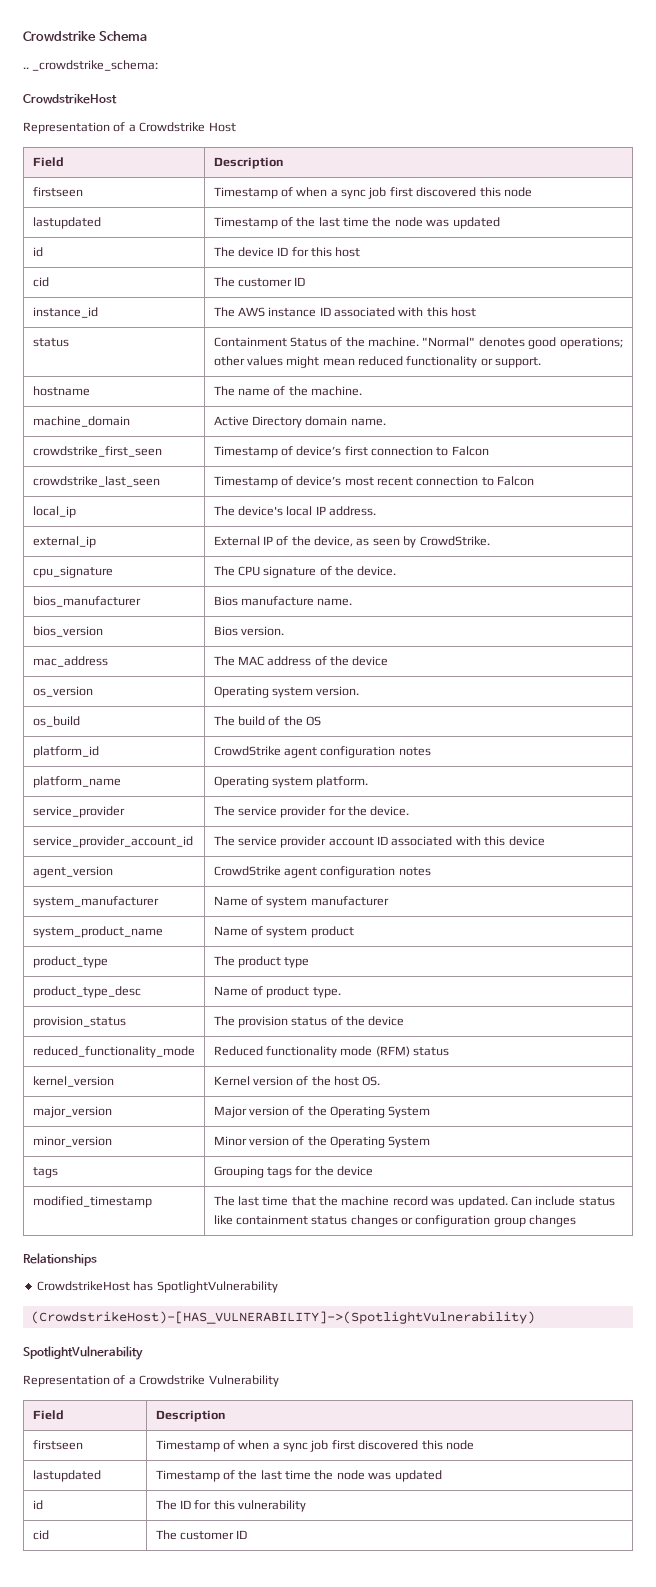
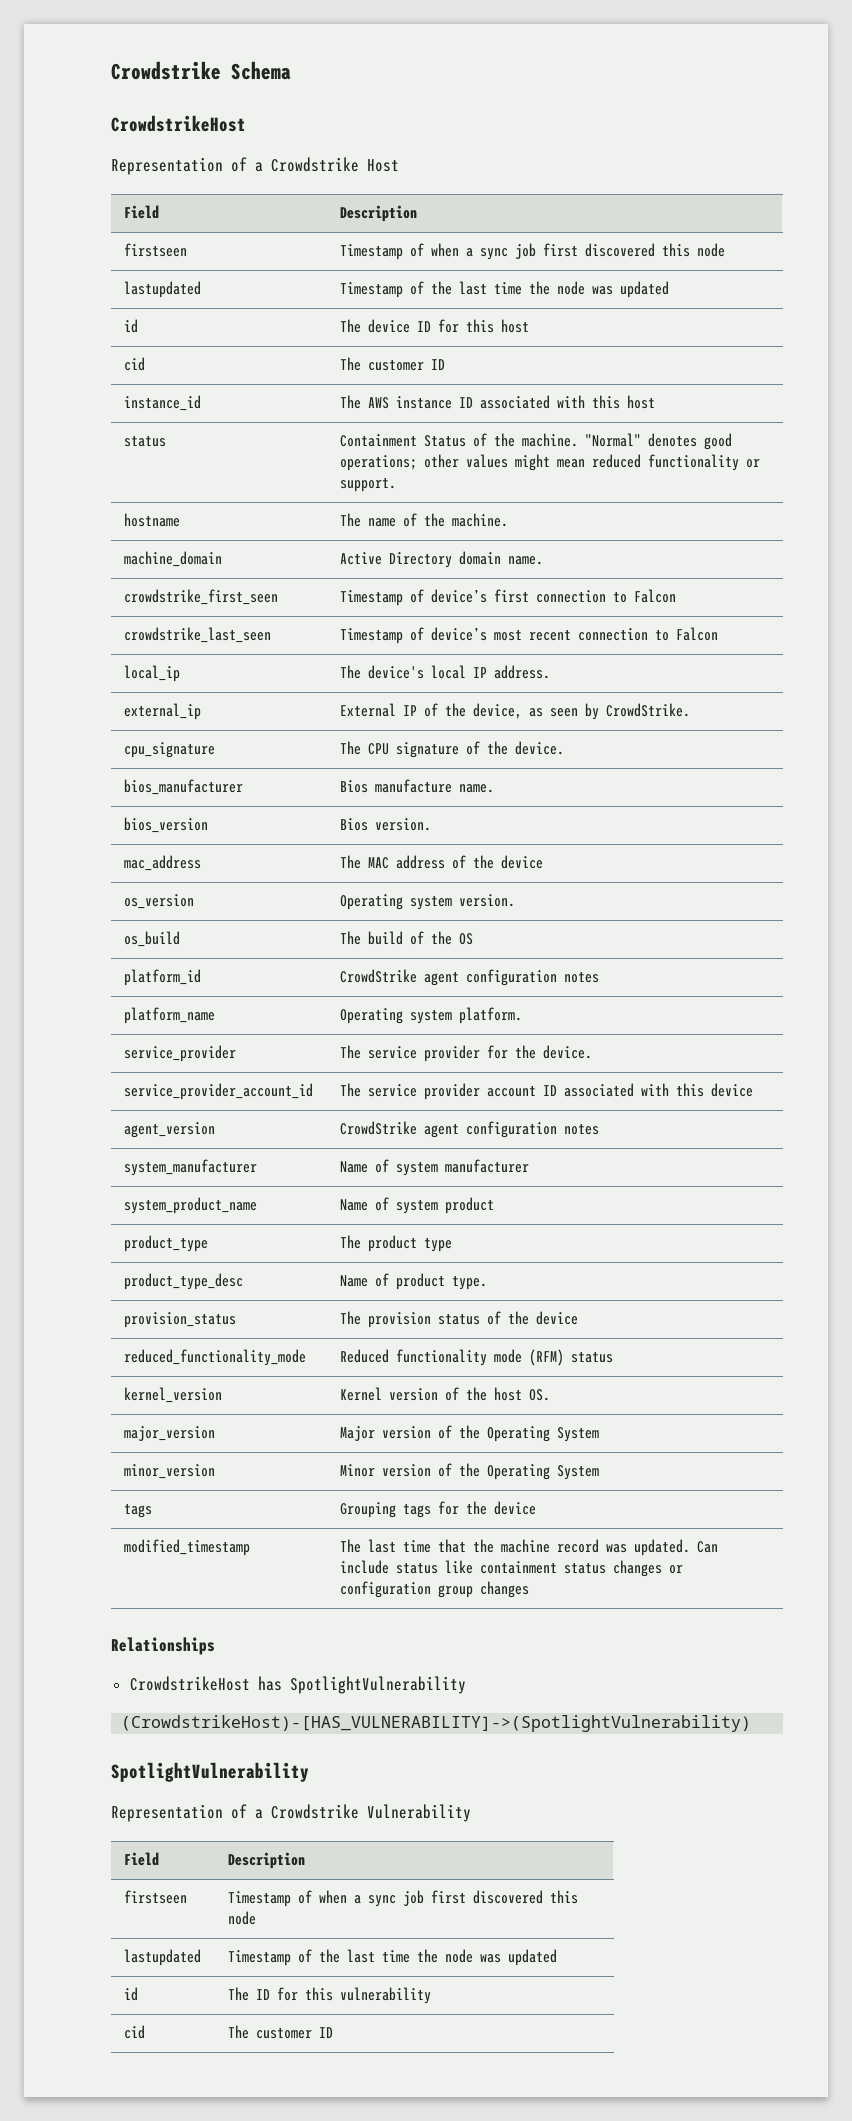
- .. _crowdstrike_schema:

